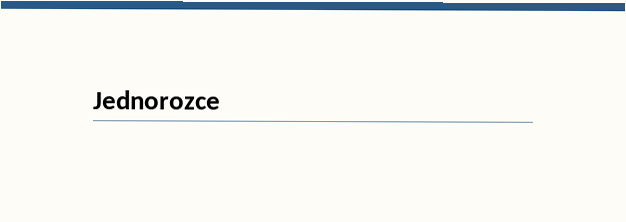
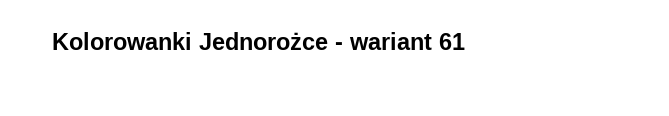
- Jednorozce
+ Kolorowanki Jednorożce - wariant 61

